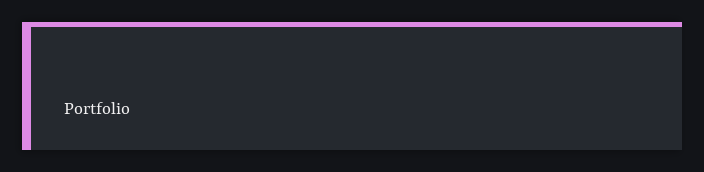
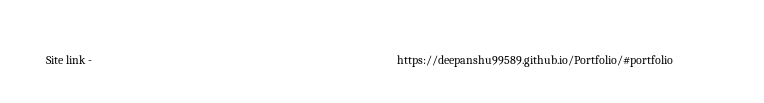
- Portfolio
+ Site link - https://deepanshu99589.github.io/Portfolio/#portfolio

